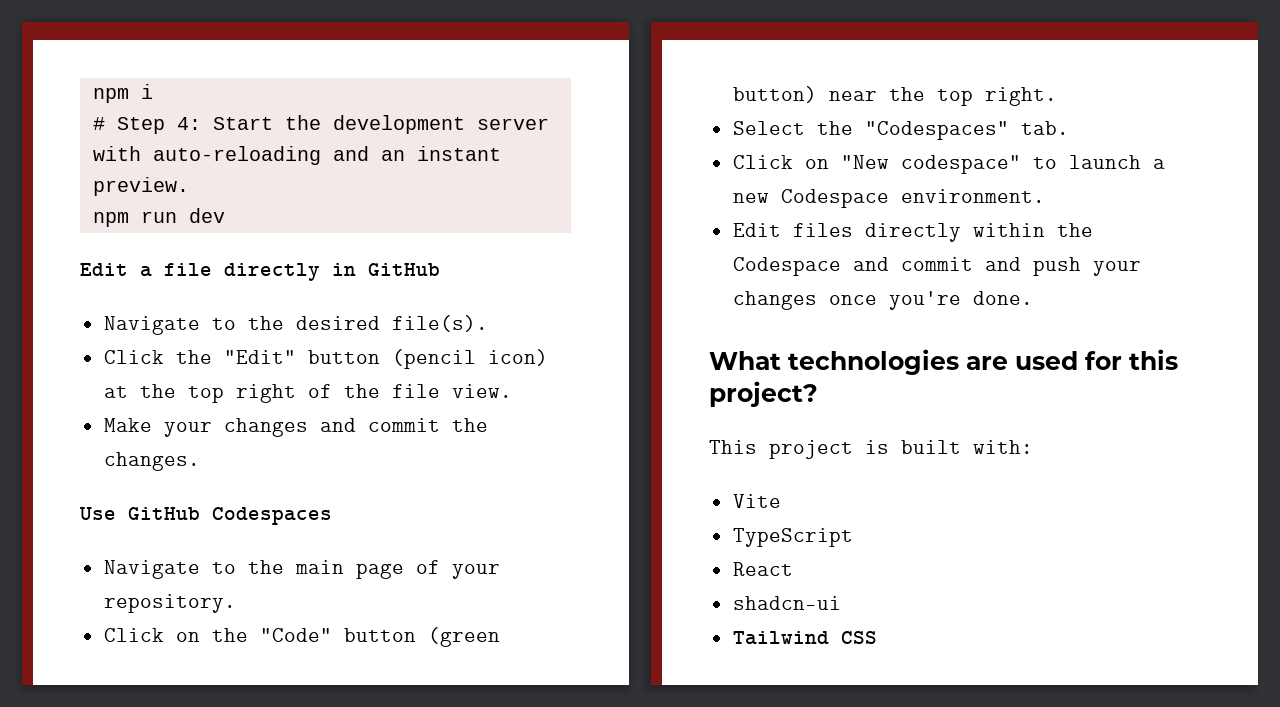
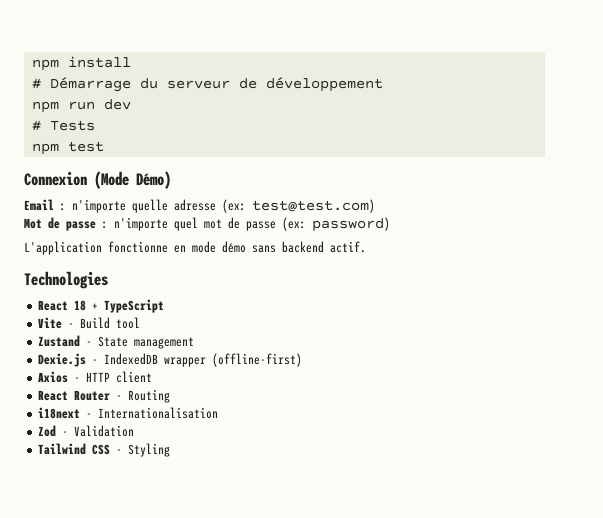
- npm i
- # Step 4: Start the development server with auto-reloading and an instant preview.
+ npm install
+ # Démarrage du serveur de développement
  npm run dev
- Edit a file directly in GitHub
- Navigate to the desired file(s).
- Click the "Edit" button (pencil icon) at the top right of the file view.
- Make your changes and commit the changes.
- Use GitHub Codespaces
- Navigate to the main page of your repository.
- Click on the "Code" button (green button) near the top right.
- Select the "Codespaces" tab.
- Click on "New codespace" to launch a new Codespace environment.
- Edit files directly within the Codespace and commit and push your changes once you're done.
- What technologies are used for this project?
- This project is built with:
- Vite
- TypeScript
- React
- shadcn-ui
+ # Tests
+ npm test
+ Connexion (Mode Démo)
+ Email : n'importe quelle adresse (ex: test@test.com)
+ Mot de passe : n'importe quel mot de passe (ex: password)
+ L'application fonctionne en mode démo sans backend actif.
+ Technologies
+ React 18 + TypeScript
+ Vite - Build tool
+ Zustand - State management
+ Dexie.js - IndexedDB wrapper (offline-first)
+ Axios - HTTP client
+ React Router - Routing
+ i18next - Internationalisation
+ Zod - Validation
- Tailwind CSS
+ Tailwind CSS - Styling

